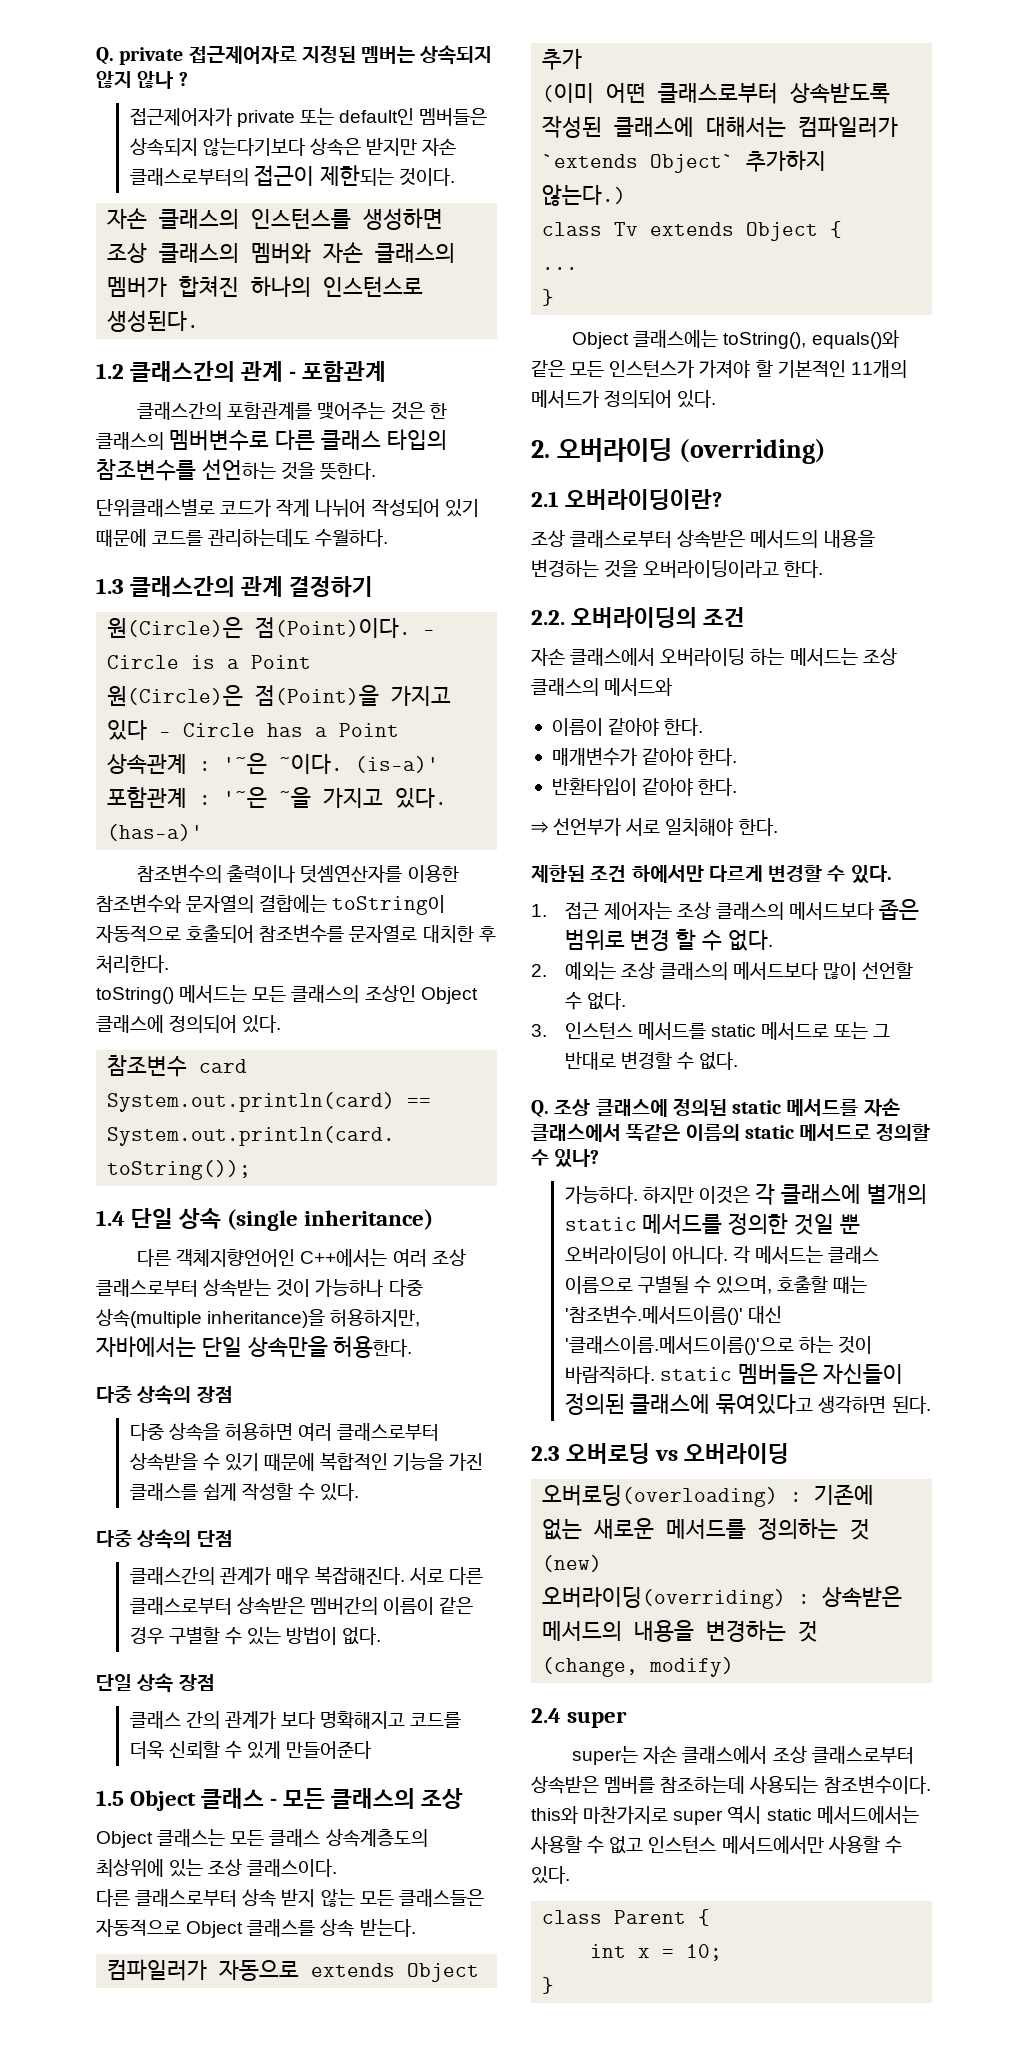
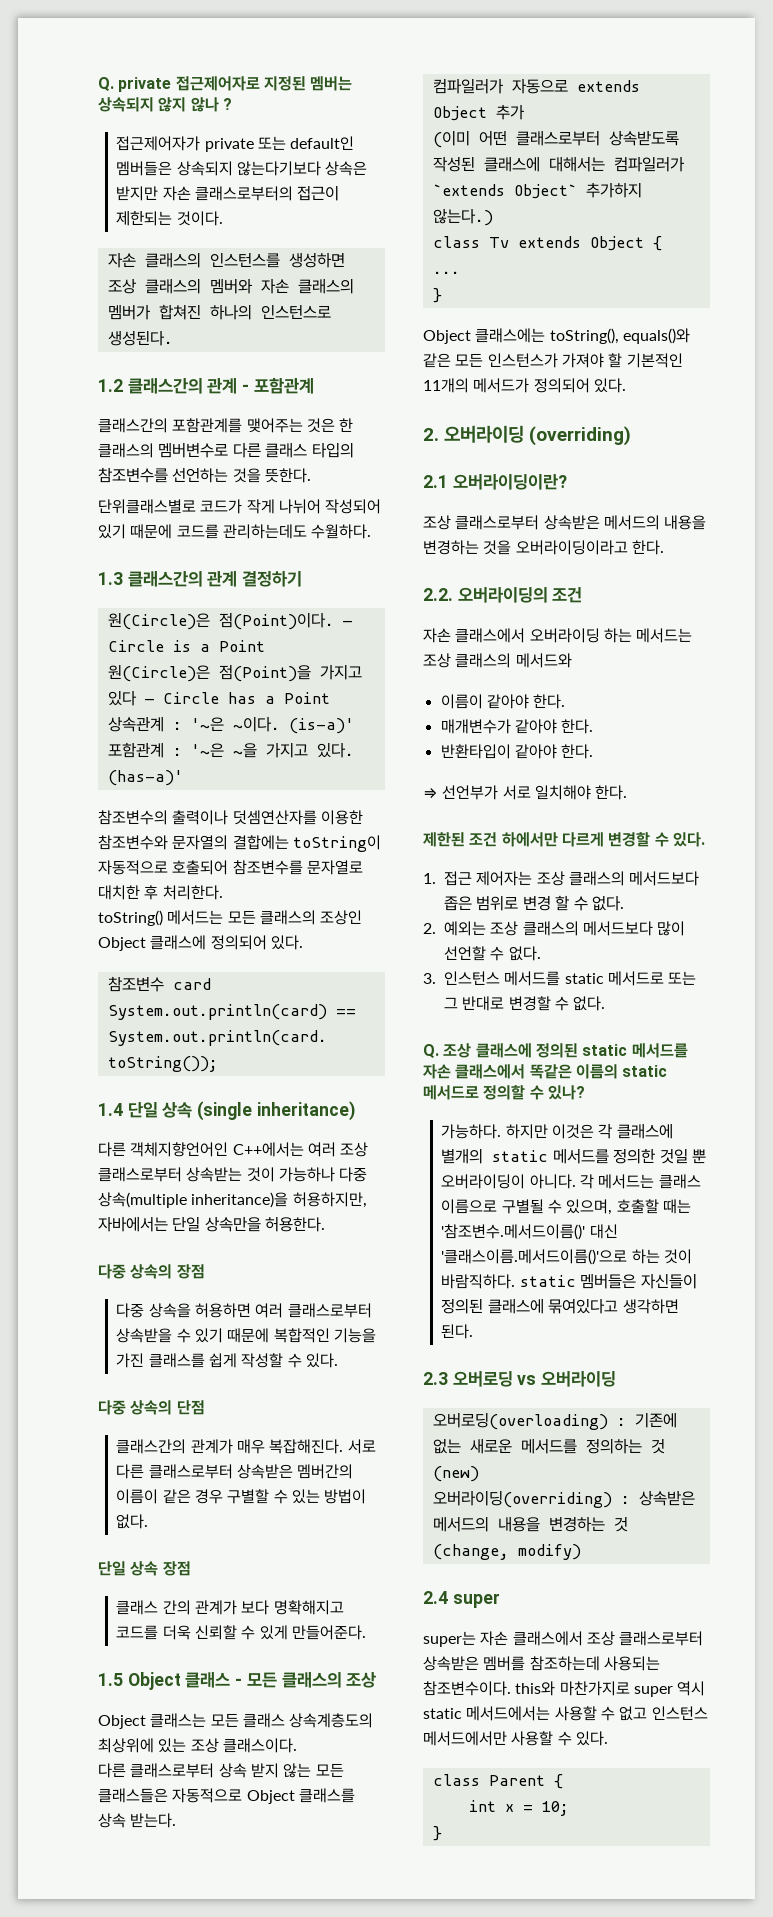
- 클래스 간의 관계가 보다 명확해지고 코드를 더욱 신뢰할 수 있게 만들어준다
+ 클래스 간의 관계가 보다 명확해지고 코드를 더욱 신뢰할 수 있게 만들어준다.

